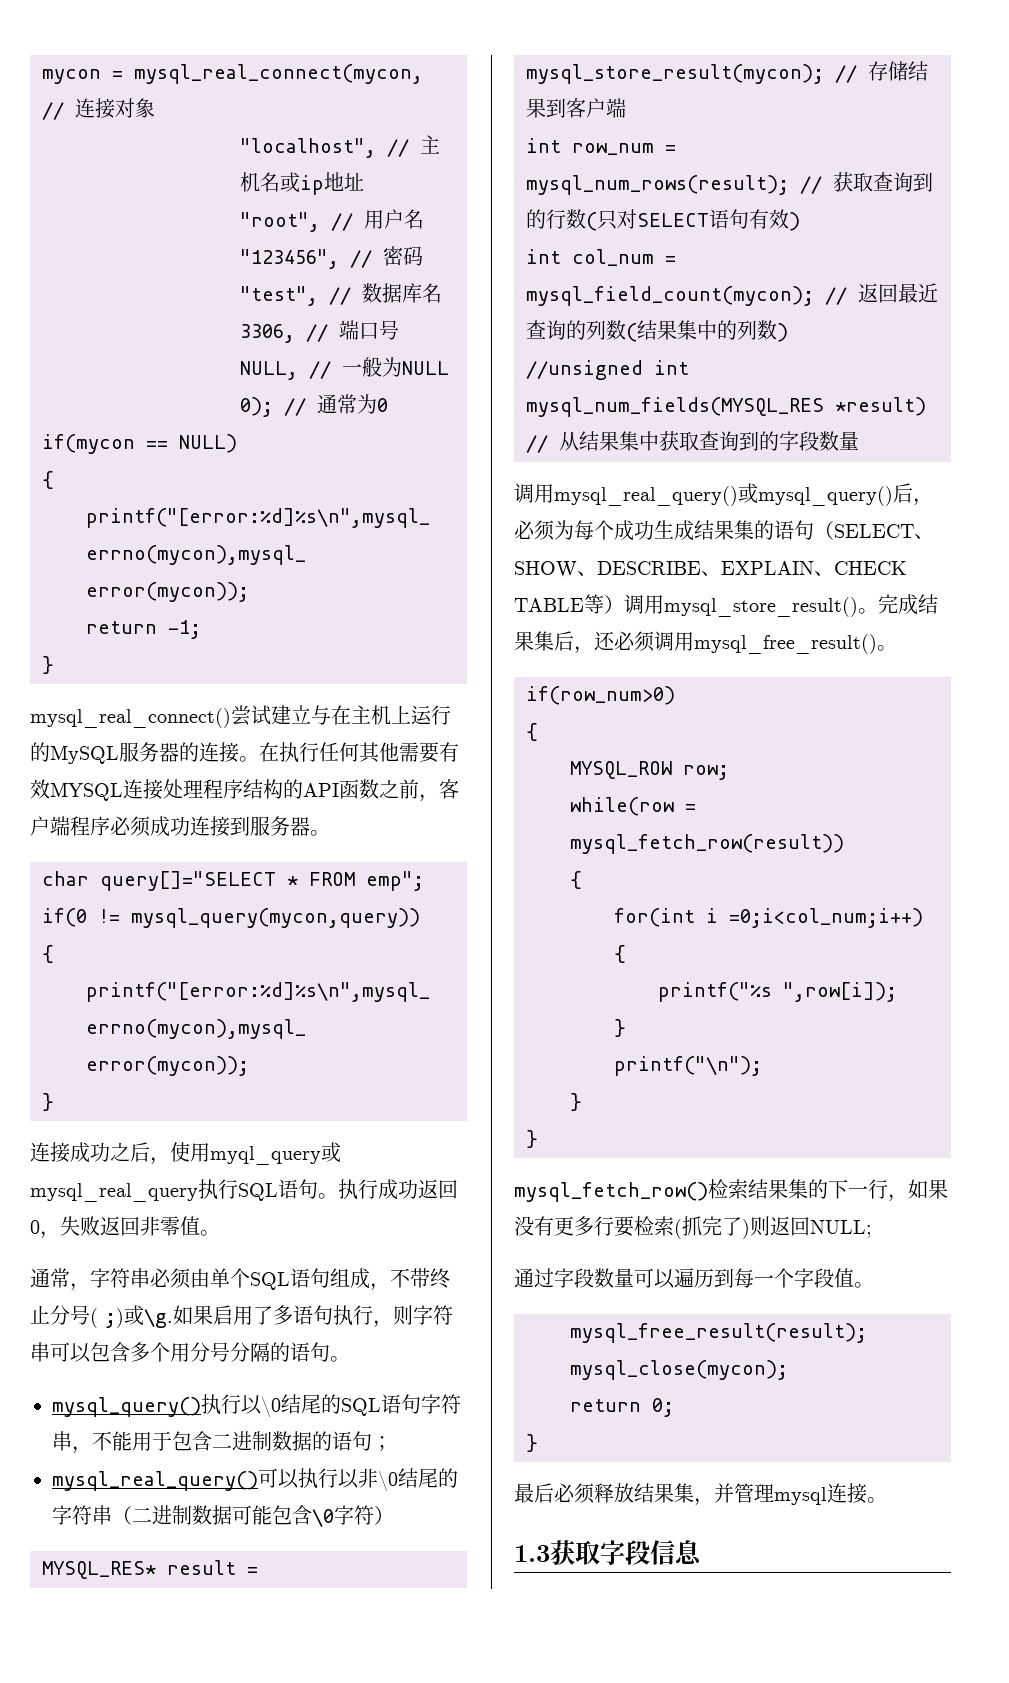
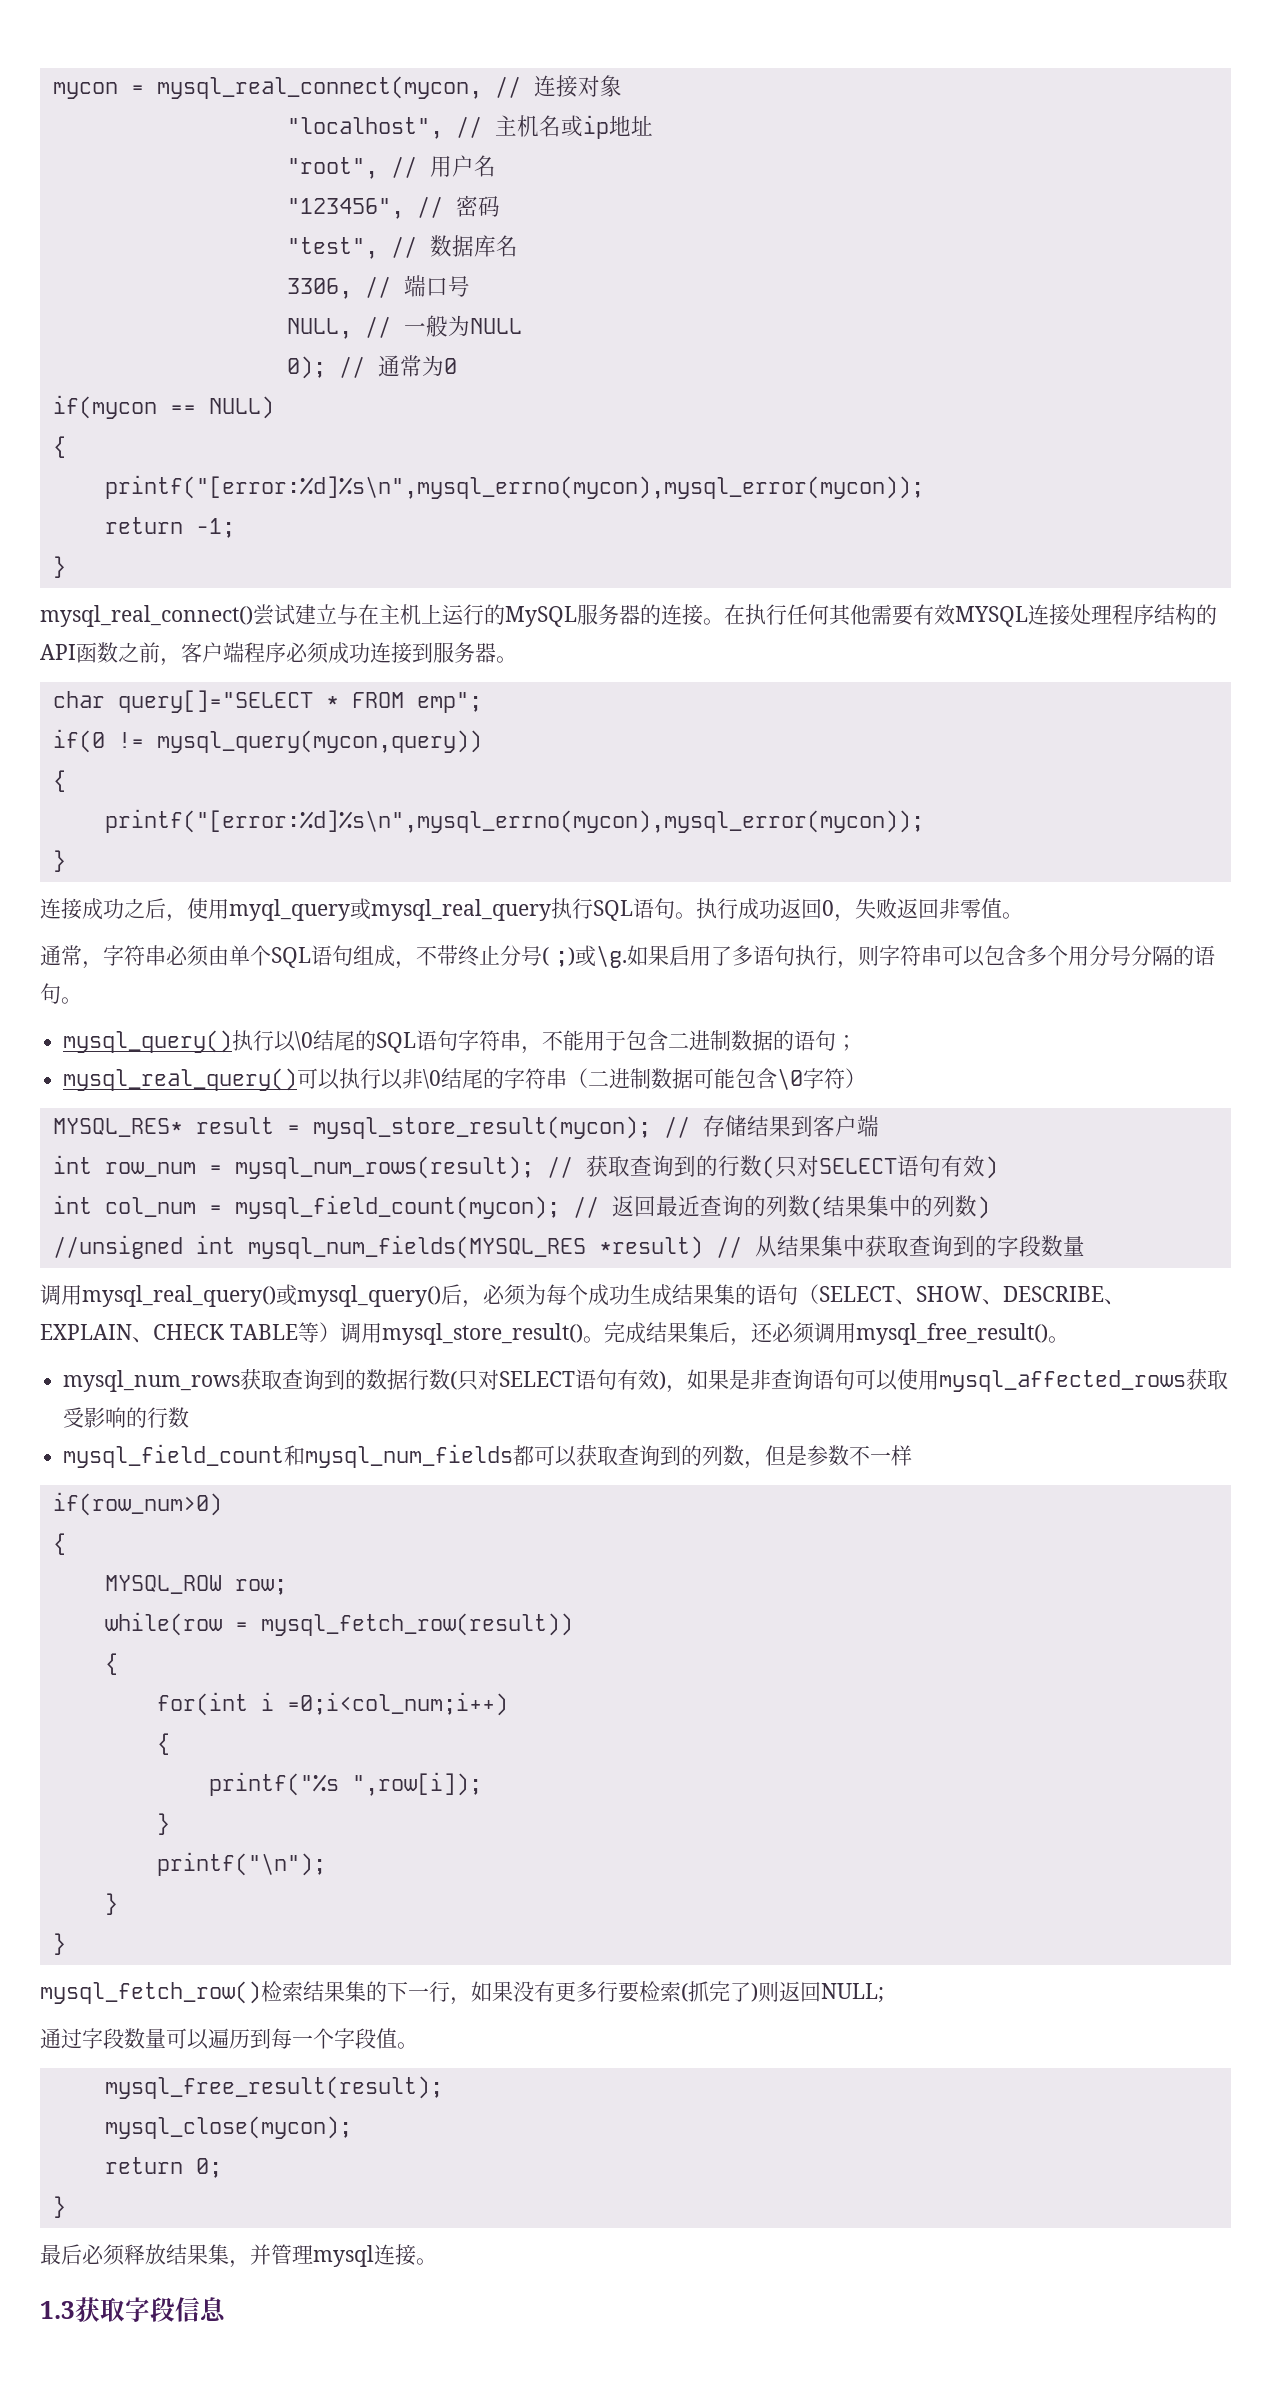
+ mysql_num_rows获取查询到的数据行数(只对SELECT语句有效)，如果是非查询语句可以使用mysql_affected_rows获取受影响的行数
+ mysql_field_count和mysql_num_fields都可以获取查询到的列数，但是参数不一样

